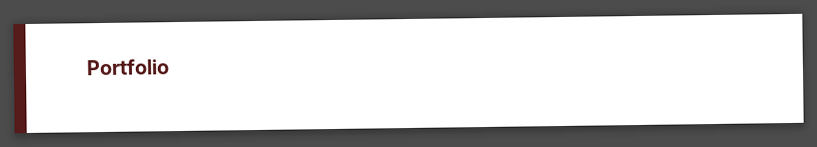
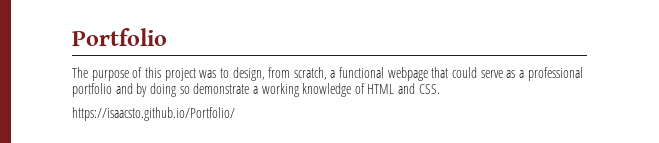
+ The purpose of this project was to design, from scratch, a functional webpage that could serve as a professional portfolio and by doing so demonstrate a working knowledge of HTML and CSS.
+ https://isaacsto.github.io/Portfolio/

